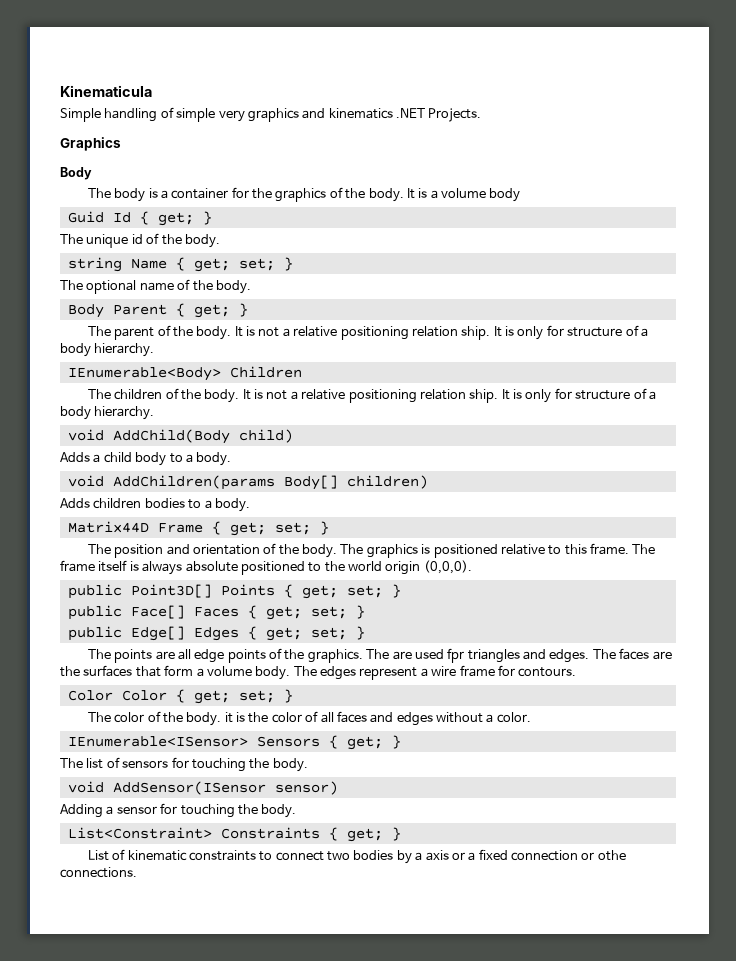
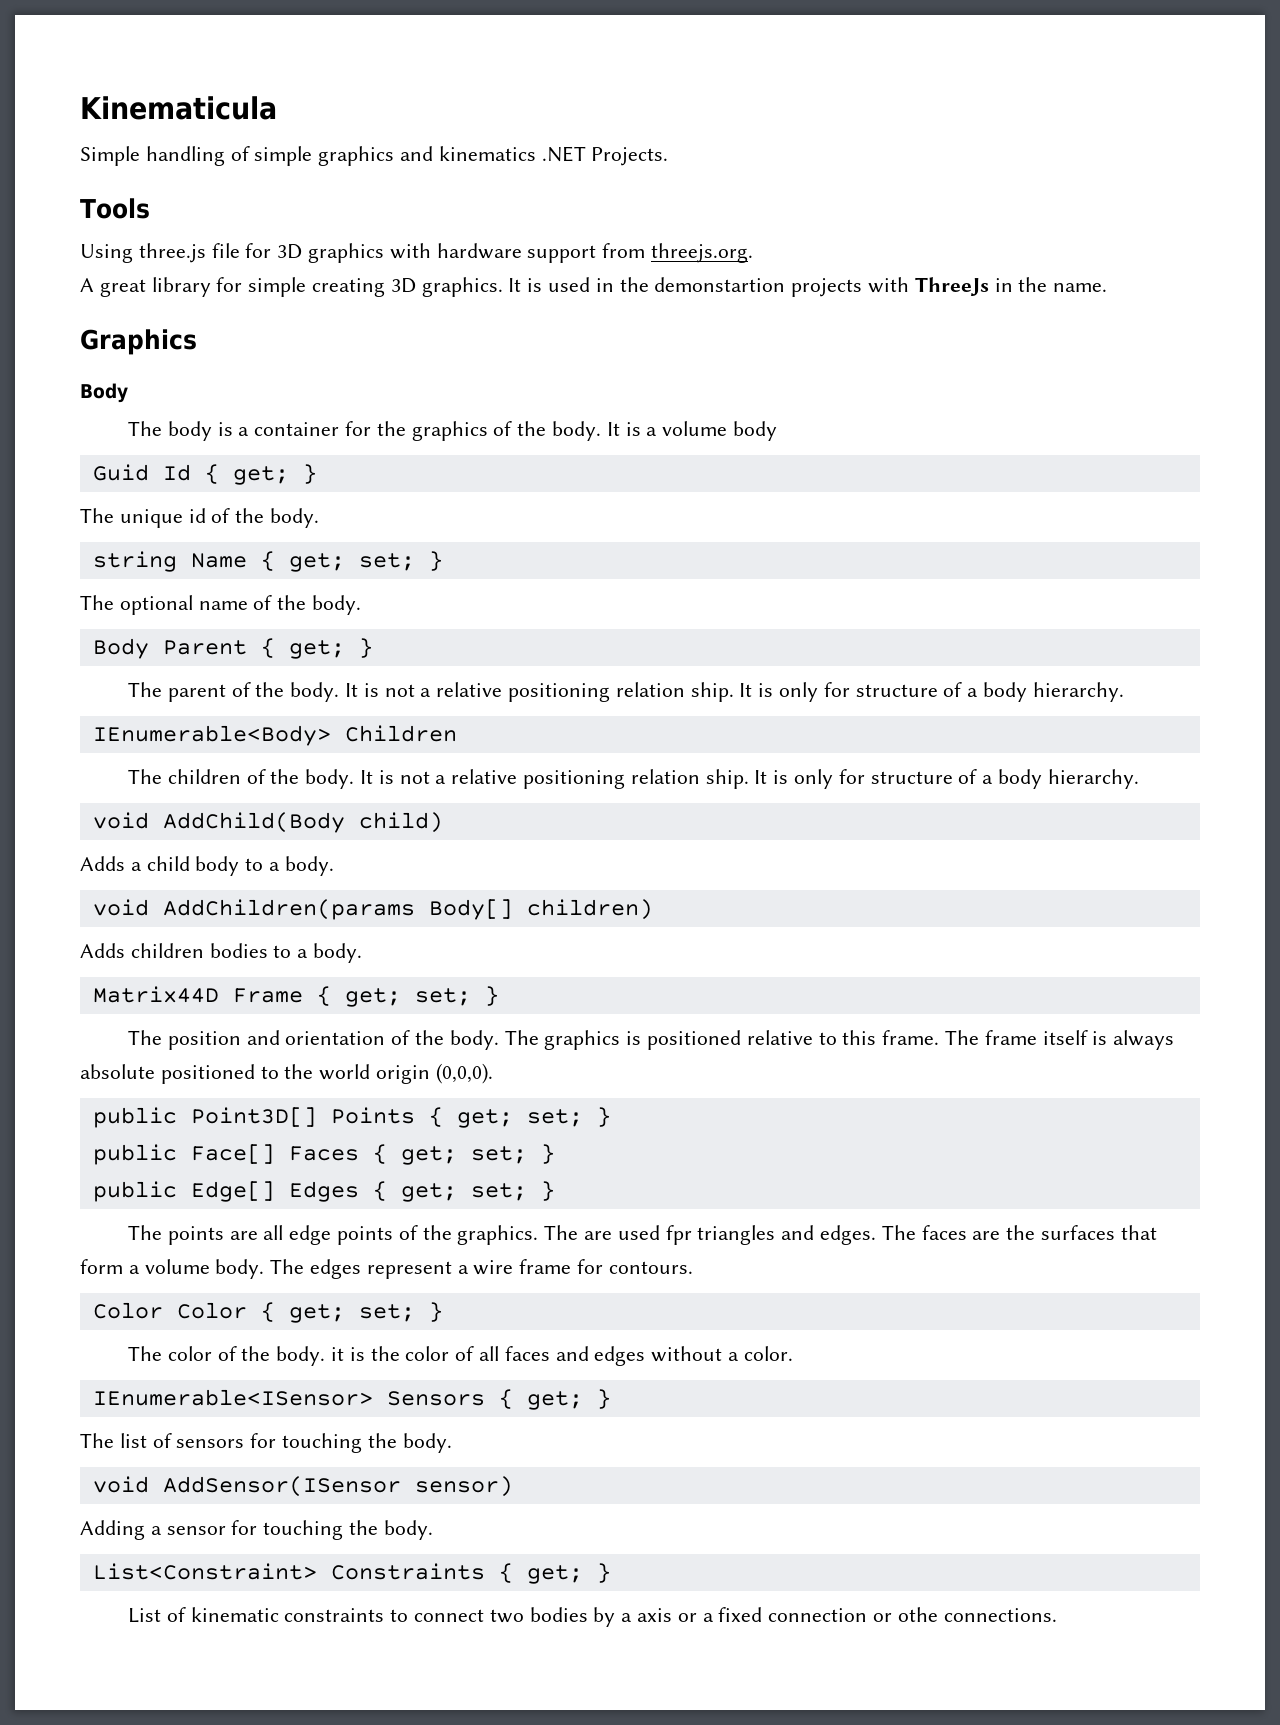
- Simple handling of simple very graphics and kinematics .NET Projects.
+ Simple handling of simple graphics and kinematics .NET Projects.
+ Tools
+ Using three.js file for 3D graphics with hardware support from threejs.org.
+ A great library for simple creating 3D graphics. It is used in the demonstartion projects with ThreeJs in the name.

